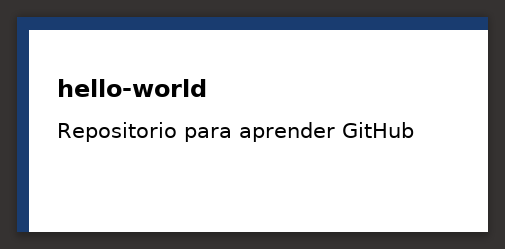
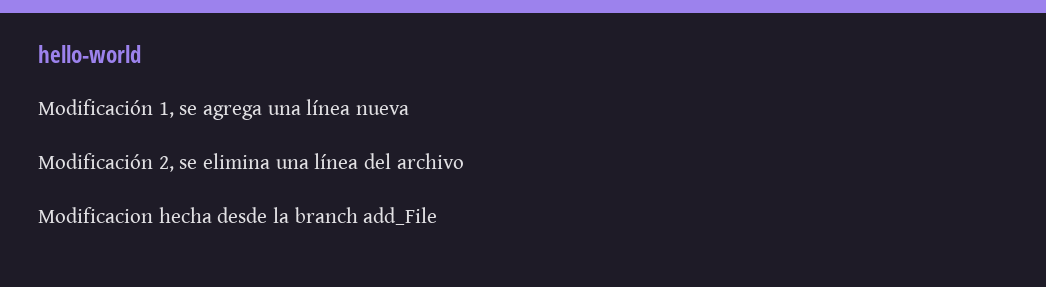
- Repositorio para aprender GitHub
+ Modificación 1, se agrega una línea nueva
+ Modificación 2, se elimina una línea del archivo
+ Modificacion hecha desde la branch add_File

